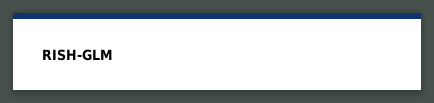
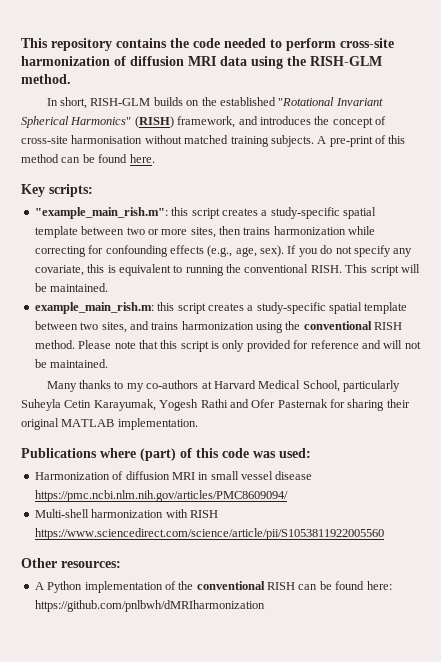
- RISH-GLM
+ This repository contains the code needed to perform cross-site harmonization of diffusion MRI data using the RISH-GLM method.
+ In short, RISH-GLM builds on the established "Rotational Invariant Spherical Harmonics" (RISH) framework, and introduces the concept of cross-site harmonisation without matched training subjects. A pre-print of this method can be found here.
+ Key scripts:
+ "example_main_rish.m": this script creates a study-specific spatial template between two or more sites, then trains harmonization while correcting for confounding effects (e.g., age, sex). If you do not specify any covariate, this is equivalent to running the conventional RISH. This script will be maintained.
+ example_main_rish.m: this script creates a study-specific spatial template between two sites, and trains harmonization using the conventional RISH method. Please note that this script is only provided for reference and will not be maintained.
+ Many thanks to my co-authors at Harvard Medical School, particularly Suheyla Cetin Karayumak, Yogesh Rathi and Ofer Pasternak for sharing their original MATLAB implementation.
+ Publications where (part) of this code was used:
+ Harmonization of diffusion MRI in small vessel disease https://pmc.ncbi.nlm.nih.gov/articles/PMC8609094/
+ Multi-shell harmonization with RISH https://www.sciencedirect.com/science/article/pii/S1053811922005560
+ Other resources:
+ A Python implementation of the conventional RISH can be found here: https://github.com/pnlbwh/dMRIharmonization

